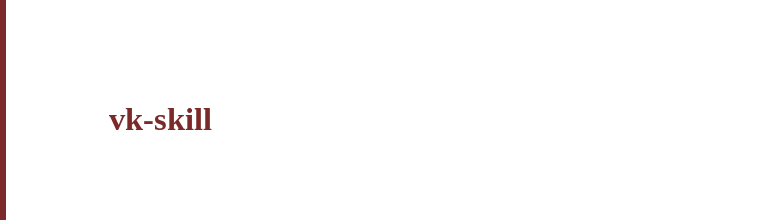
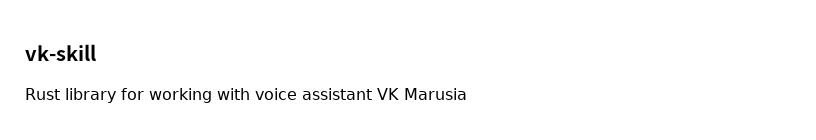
+ Rust library for working with voice assistant VK Marusia

